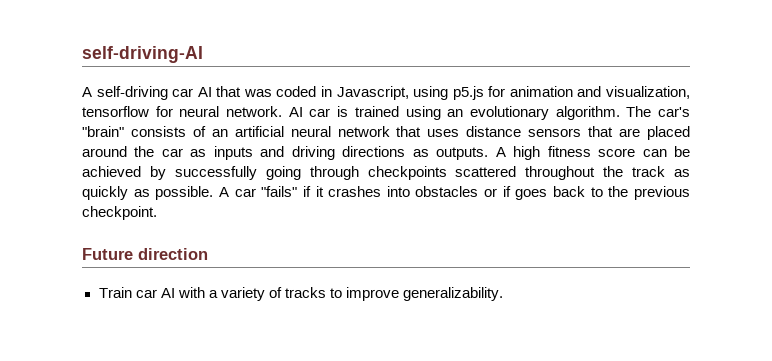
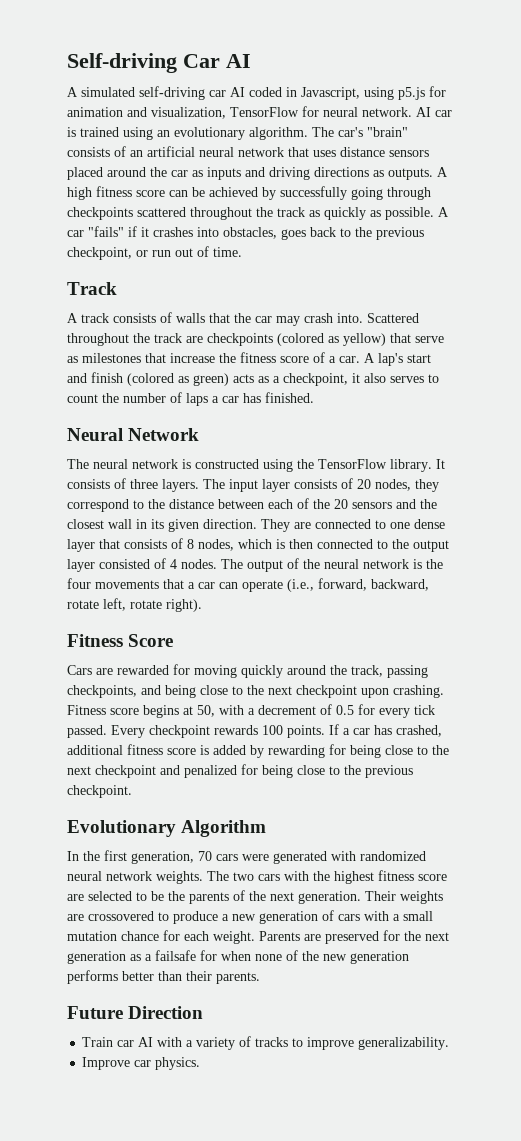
- self-driving-AI
- A self-driving car AI that was coded in Javascript, using p5.js for animation and visualization, tensorflow for neural network.
+ Self-driving Car AI
+ A simulated self-driving car AI coded in Javascript, using p5.js for animation and visualization, TensorFlow for neural network.
- The car's "brain" consists of an artificial neural network that uses distance sensors that are placed around the car as inputs and driving directions as outputs.
+ The car's "brain" consists of an artificial neural network that uses distance sensors placed around the car as inputs and driving directions as outputs.
- A car "fails" if it crashes into obstacles or if goes back to the previous checkpoint.
+ A car "fails" if it crashes into obstacles, goes back to the previous checkpoint, or run out of time.
+ Track
+ A track consists of walls that the car may crash into. Scattered throughout the track are checkpoints (colored as yellow) that serve as milestones that increase the fitness score of a car. A lap's start and finish (colored as green) acts as a checkpoint, it also serves to count the number of laps a car has finished.
+ Neural Network
+ The neural network is constructed using the TensorFlow library. It consists of three layers. The input layer consists of 20 nodes, they correspond to the distance between each of the 20 sensors and the closest wall in its given direction. They are connected to one dense layer that consists of 8 nodes, which is then connected to the output layer consisted of 4 nodes. The output of the neural network is the four movements that a car can operate (i.e., forward, backward, rotate left, rotate right).
+ Fitness Score
+ Cars are rewarded for moving quickly around the track, passing checkpoints, and being close to the next checkpoint upon crashing. Fitness score begins at 50, with a decrement of 0.5 for every tick passed. Every checkpoint rewards 100 points. If a car has crashed, additional fitness score is added by rewarding for being close to the next checkpoint and penalized for being close to the previous checkpoint.
+ Evolutionary Algorithm
+ In the first generation, 70 cars were generated with randomized neural network weights. The two cars with the highest fitness score are selected to be the parents of the next generation. Their weights are crossovered to produce a new generation of cars with a small mutation chance for each weight. Parents are preserved for the next generation as a failsafe for when none of the new generation performs better than their parents.
- Future direction
+ Future Direction
+ Improve car physics.

